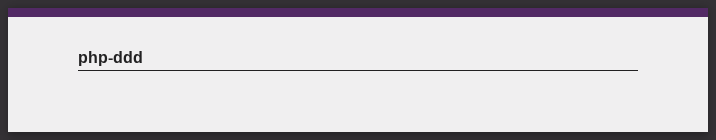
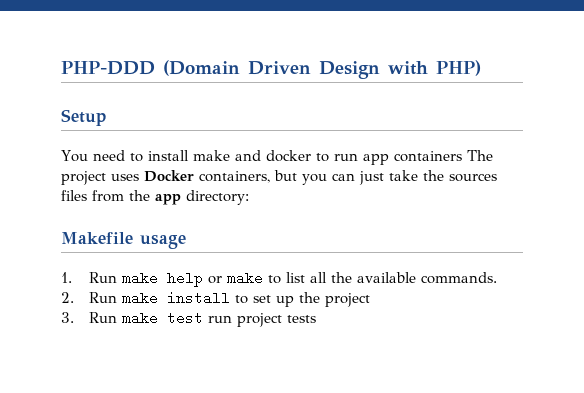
- php-ddd
+ PHP-DDD (Domain Driven Design with PHP)
+ Setup
+ You need to install make and docker to run app containers The project uses Docker containers, but you can just take the sources files from the app directory:
+ Makefile usage
+ 1. Run make help or make to list all the available commands.
+ 2. Run make install to set up the project
+ 3. Run make test run project tests

